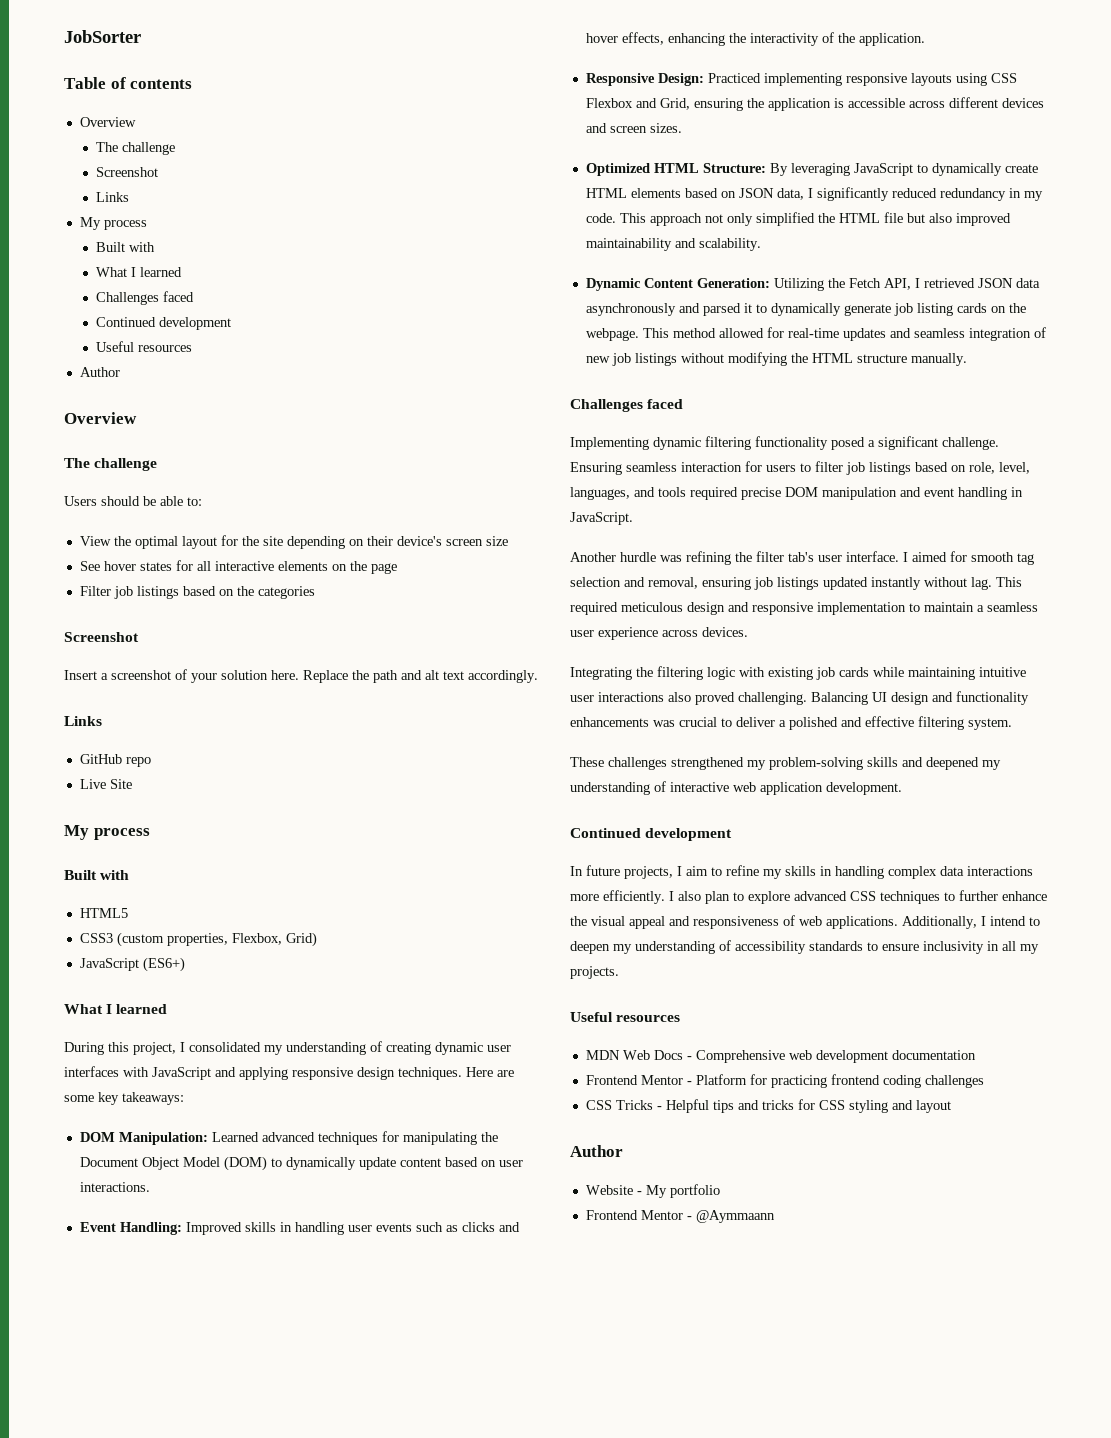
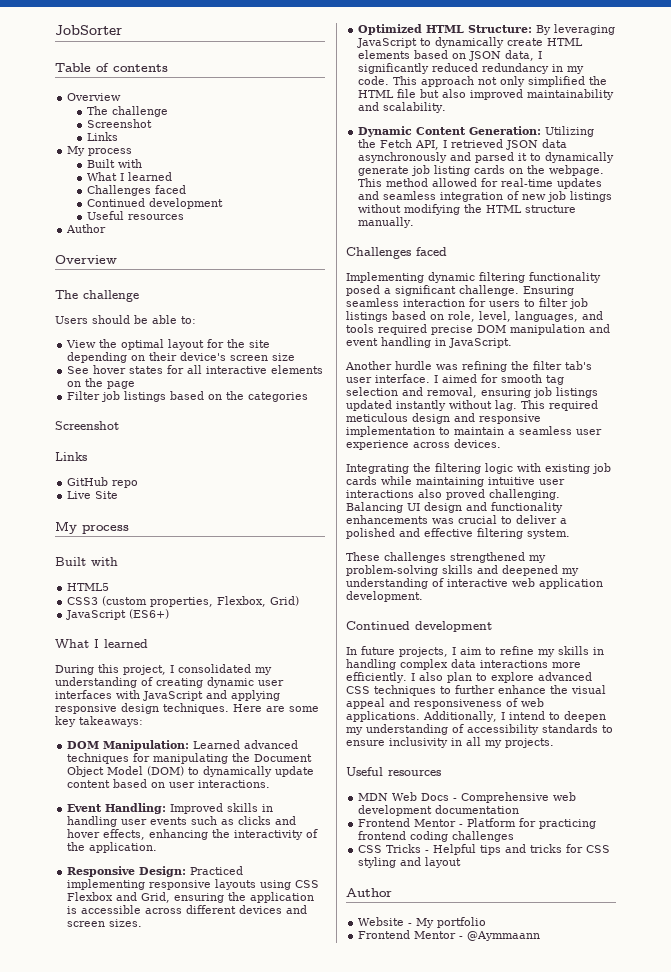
- Insert a screenshot of your solution here. Replace the path and alt text accordingly.

